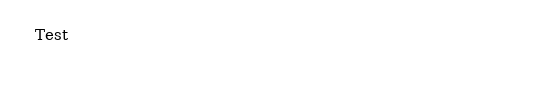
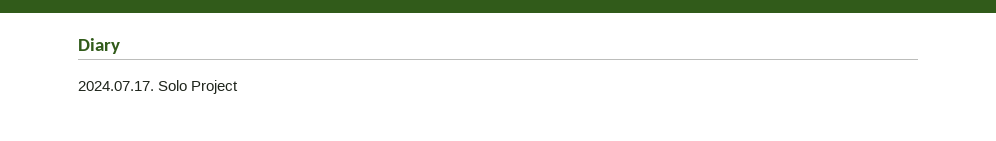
- Test
+ Diary
+ 2024.07.17. Solo Project

